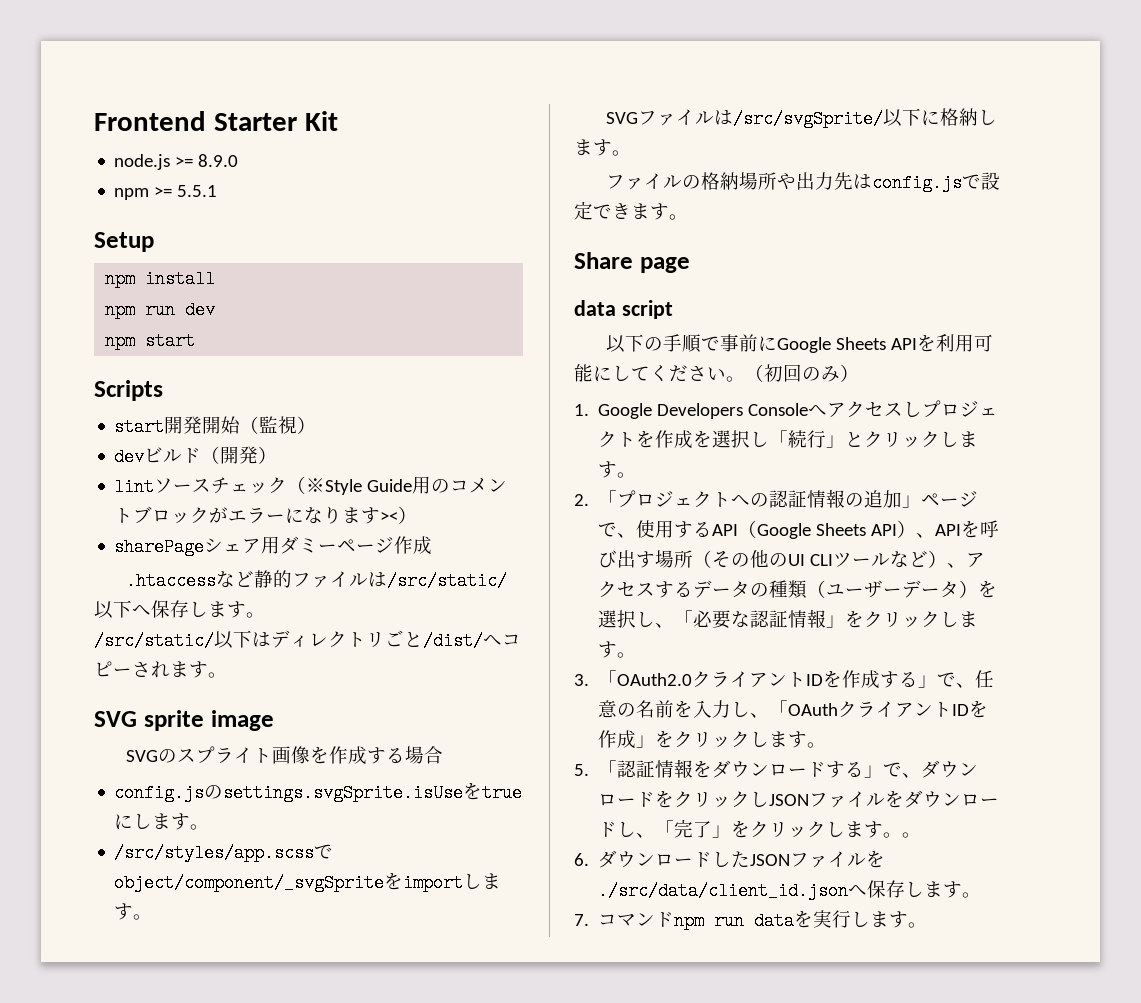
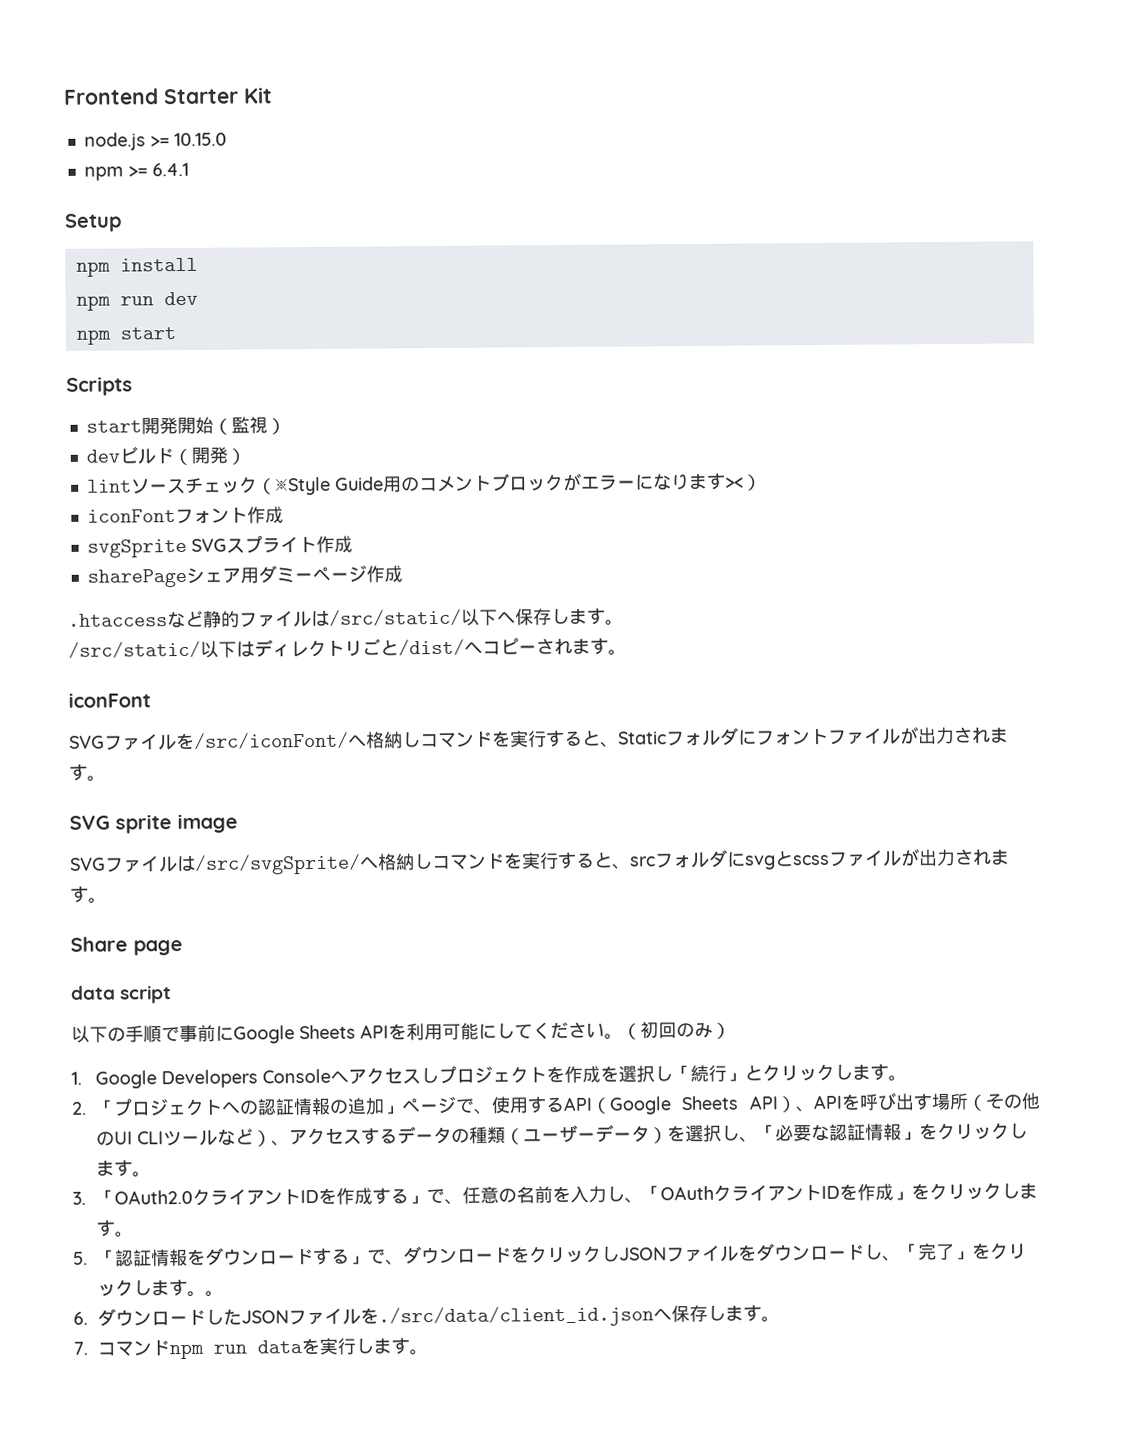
- node.js >= 8.9.0
+ node.js >= 10.15.0
- npm >= 5.5.1
+ npm >= 6.4.1
+ iconFontフォント作成
+ svgSprite SVGスプライト作成
  /src/static/以下はディレクトリごと/dist/へコピーされます。
+ iconFont
+ SVGファイルを/src/iconFont/へ格納しコマンドを実行すると、Staticフォルダにフォントファイルが出力されます。
  SVG sprite image
- SVGのスプライト画像を作成する場合
- config.jsのsettings.svgSprite.isUseをtrueにします。
- /src/styles/app.scssでobject/component/_svgSpriteをimportします。
- SVGファイルは/src/svgSprite/以下に格納します。
- ファイルの格納場所や出力先はconfig.jsで設定できます。
+ SVGファイルは/src/svgSprite/へ格納しコマンドを実行すると、srcフォルダにsvgとscssファイルが出力されます。

